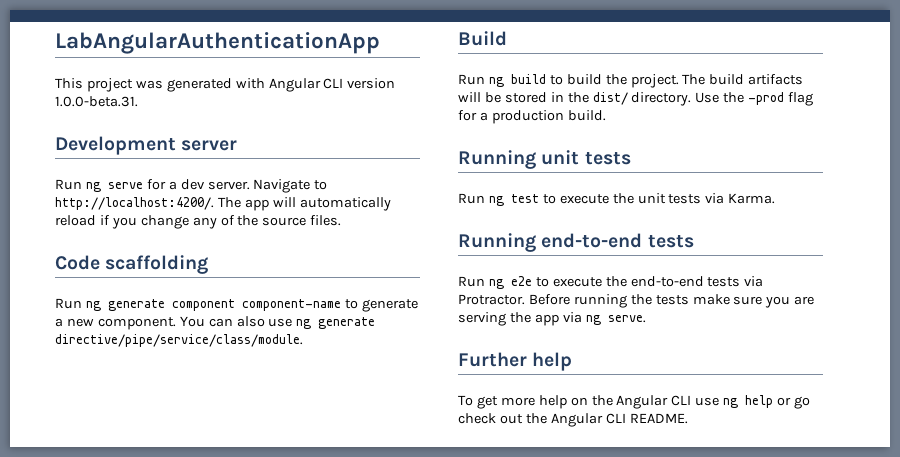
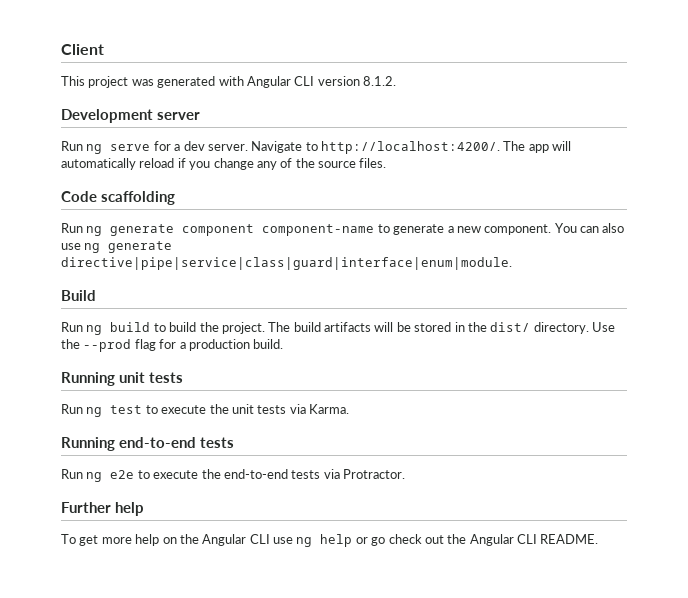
- LabAngularAuthenticationApp
+ Client
- This project was generated with Angular CLI version 1.0.0-beta.31.
+ This project was generated with Angular CLI version 8.1.2.
- You can also use ng generate directive/pipe/service/class/module.
+ You can also use ng generate directive|pipe|service|class|guard|interface|enum|module.
- Use the -prod flag for a production build.
+ Use the --prod flag for a production build.
- Before running the tests make sure you are serving the app via ng serve.

